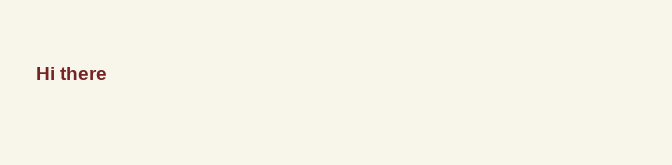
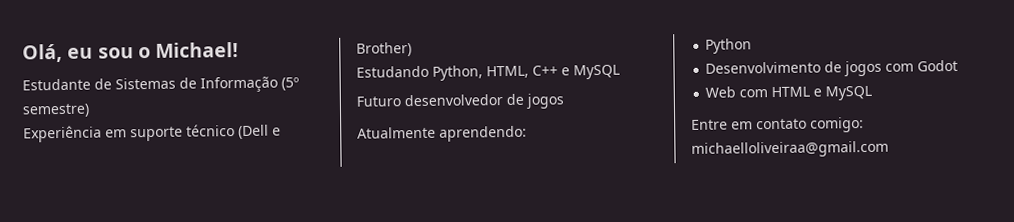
- Hi there
+ Olá, eu sou o Michael!
+ Estudante de Sistemas de Informação (5º semestre)
+ Experiência em suporte técnico (Dell e Brother)
+ Estudando Python, HTML, C++ e MySQL
+ Futuro desenvolvedor de jogos
+ Atualmente aprendendo:
+ Python
+ Desenvolvimento de jogos com Godot
+ Web com HTML e MySQL
+ Entre em contato comigo: michaelloliveiraa@gmail.com

